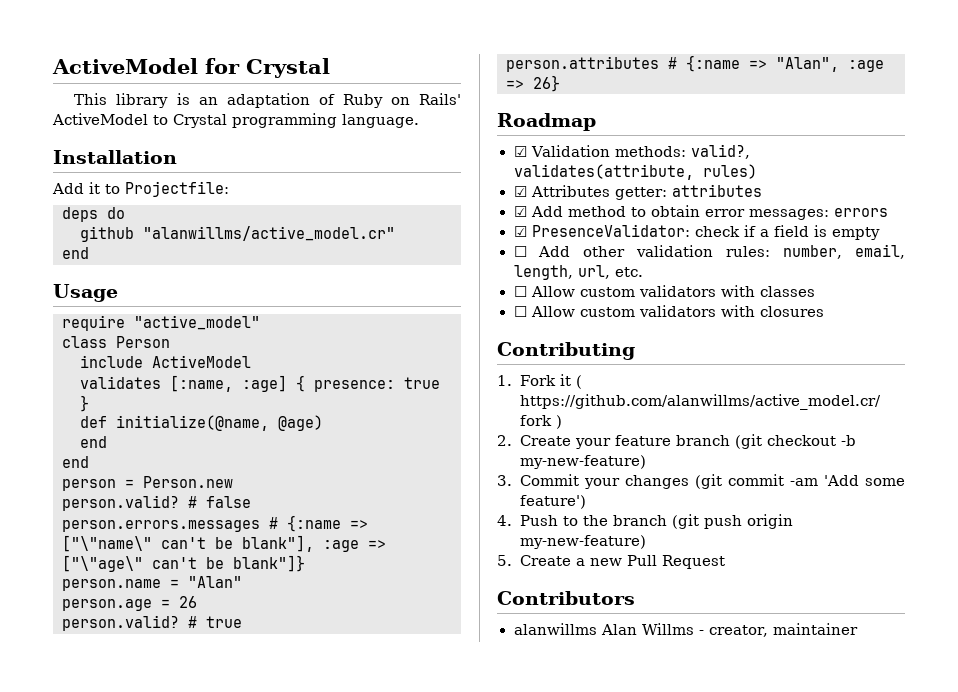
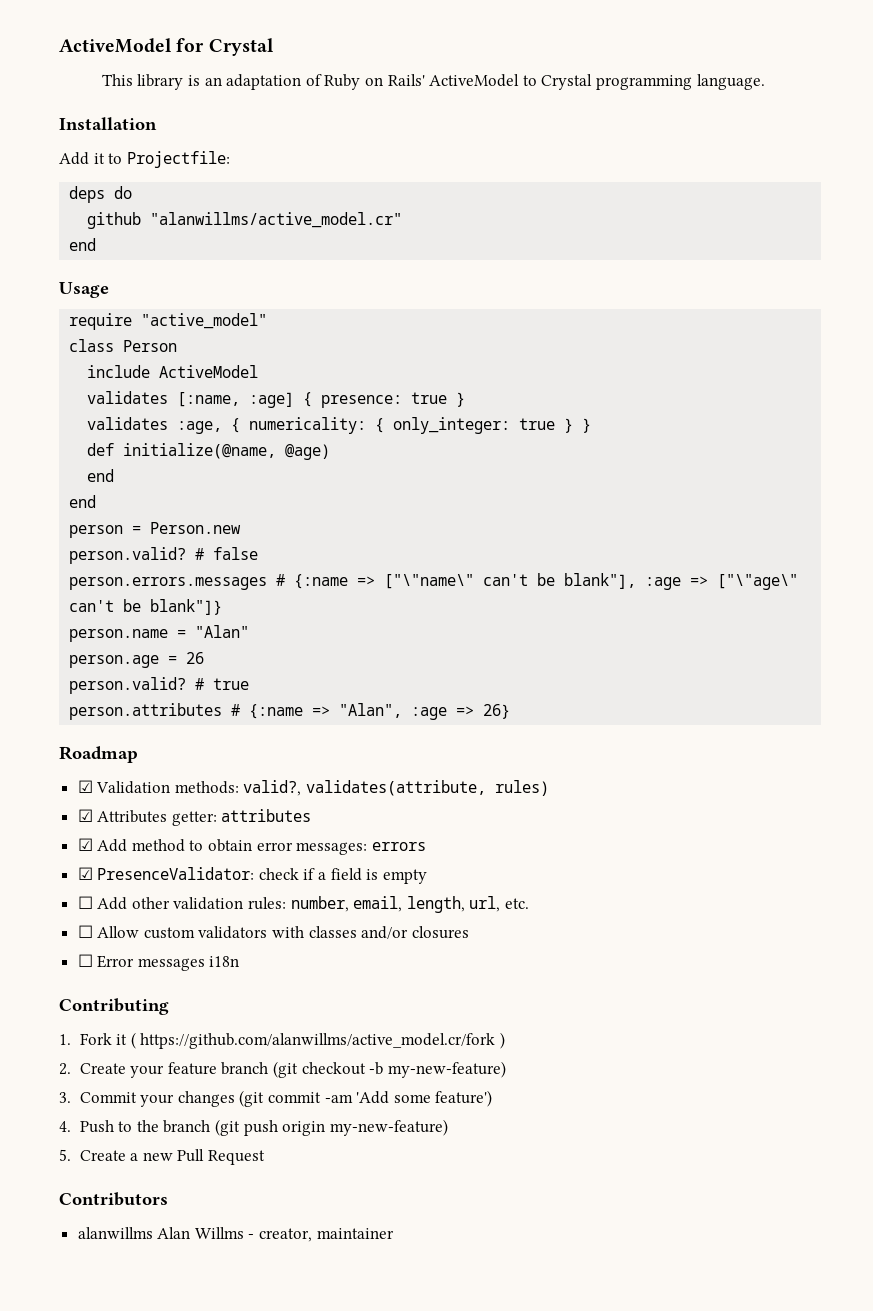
+ validates :age, { numericality: { only_integer: true } }
- ☐ Allow custom validators with classes
- ☐ Allow custom validators with closures
+ ☐ Allow custom validators with classes and/or closures
+ ☐ Error messages i18n

